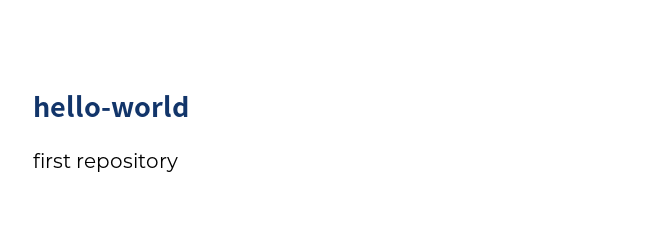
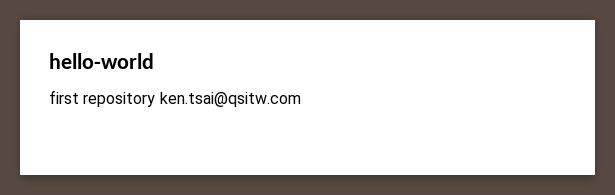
- first repository
+ first repository ken.tsai@qsitw.com

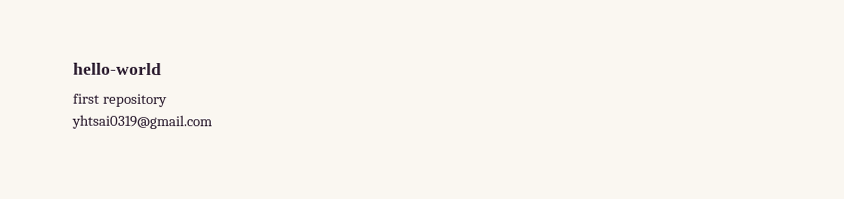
- first repository ken.tsai@qsitw.com
+ first repository
+ yhtsai0319@gmail.com

